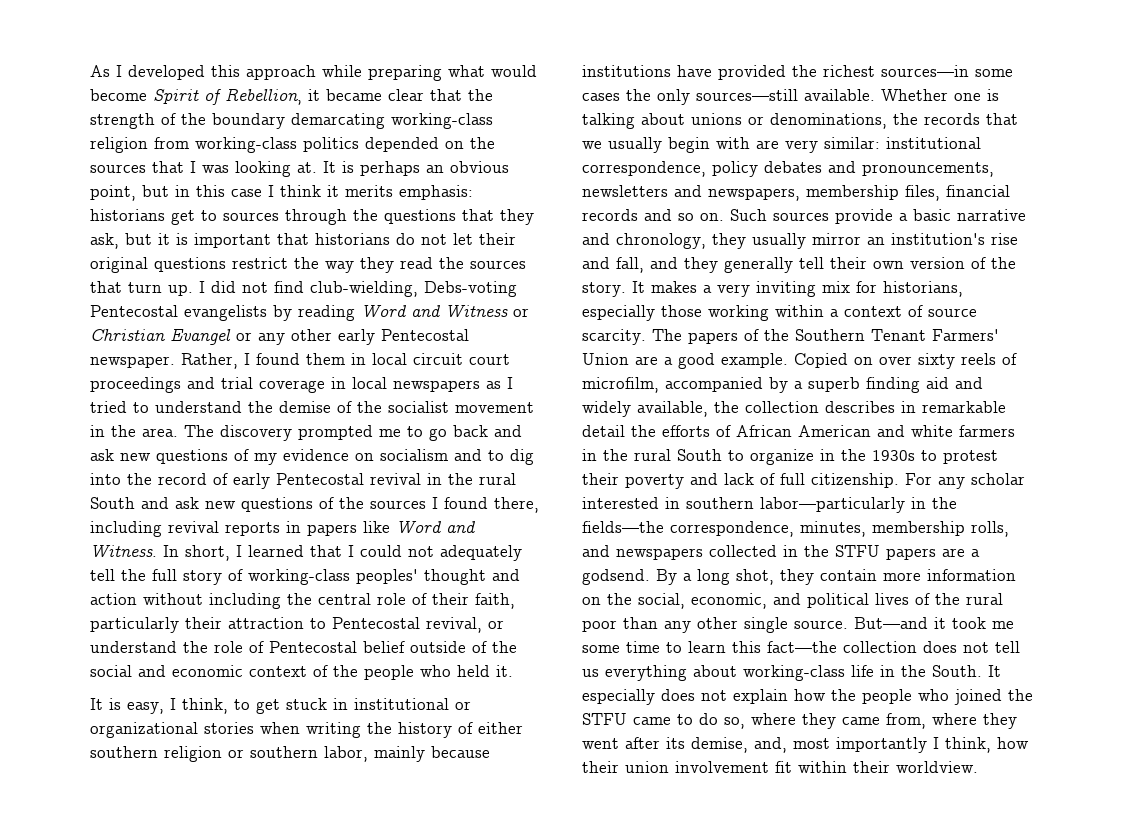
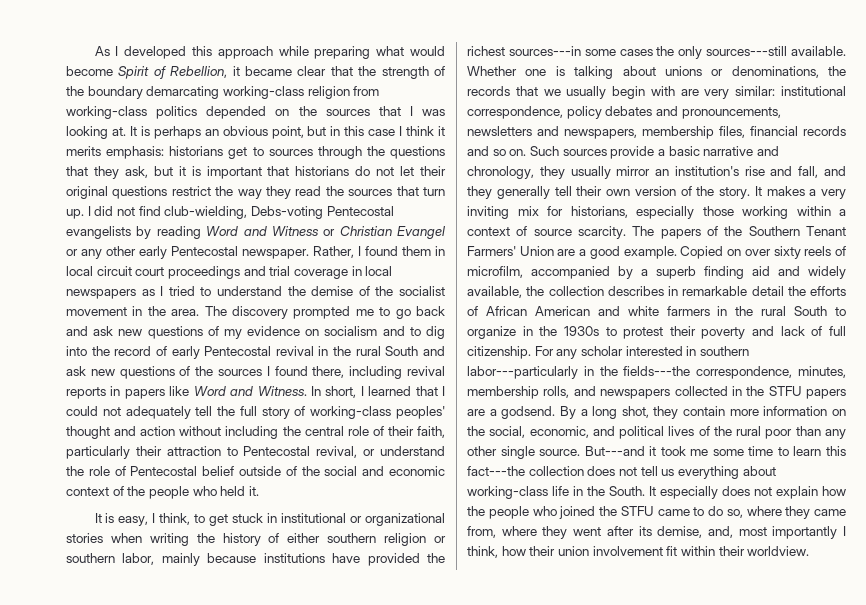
- It is easy, I think, to get stuck in institutional or organizational stories when writing the history of either southern religion or southern labor, mainly because institutions have provided the richest sources—in some cases the only sources—still available.
+ It is easy, I think, to get stuck in institutional or organizational stories when writing the history of either southern religion or southern labor, mainly because institutions have provided the richest sources---in some cases the only sources---still available.
- For any scholar interested in southern labor—particularly in the fields—the correspondence, minutes, membership rolls, and newspapers collected in the STFU papers are a godsend.
+ For any scholar interested in southern labor---particularly in the fields---the correspondence, minutes, membership rolls, and newspapers collected in the STFU papers are a godsend.
- But—and it took me some time to learn this fact—the collection does not tell us everything about working-class life in the South.
+ But---and it took me some time to learn this fact---the collection does not tell us everything about working-class life in the South.

